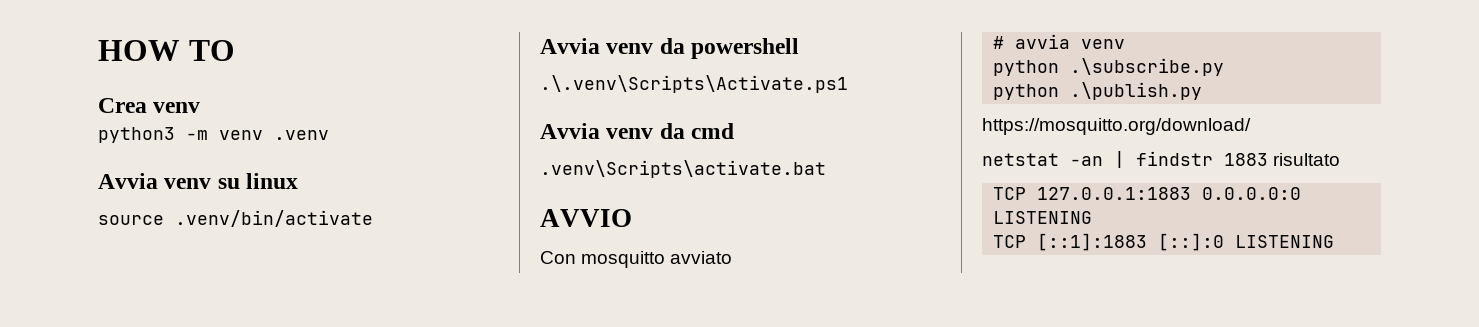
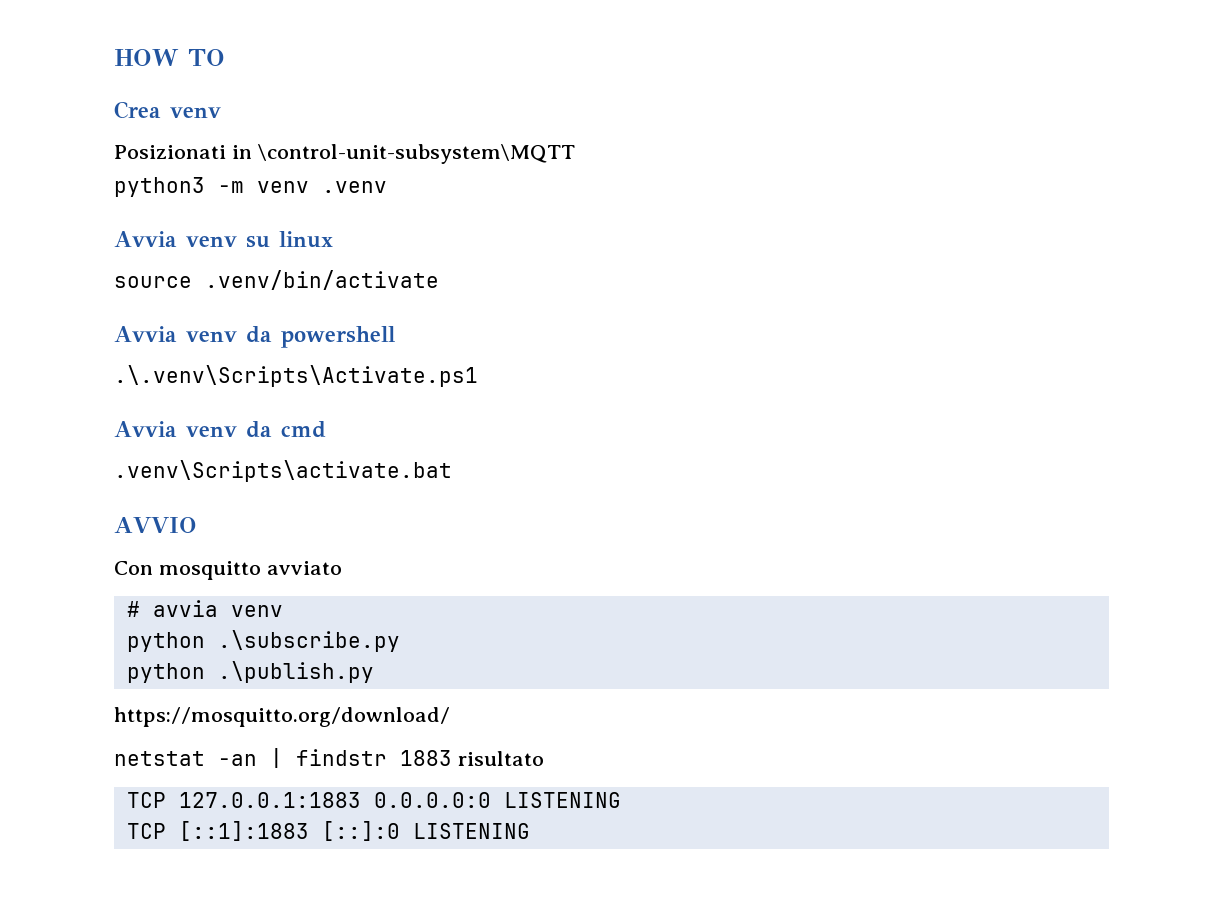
+ Posizionati in \control-unit-subsystem\MQTT

